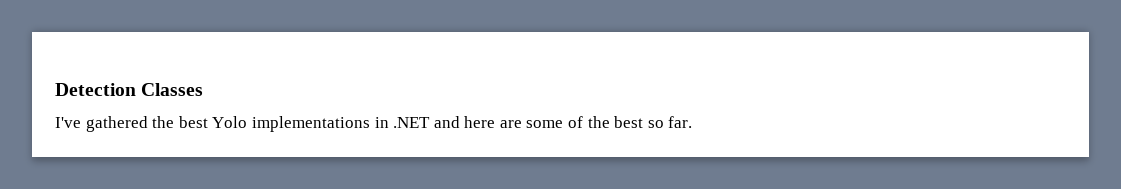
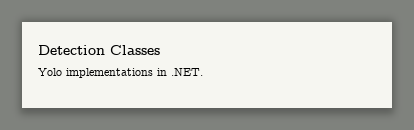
- I've gathered the best Yolo implementations in .NET and here are some of the best so far.
+ Yolo implementations in .NET.

